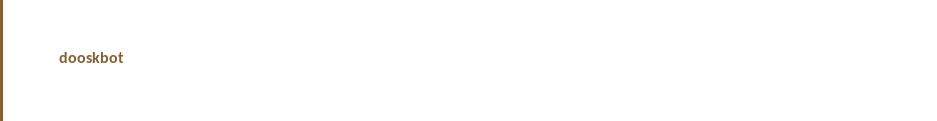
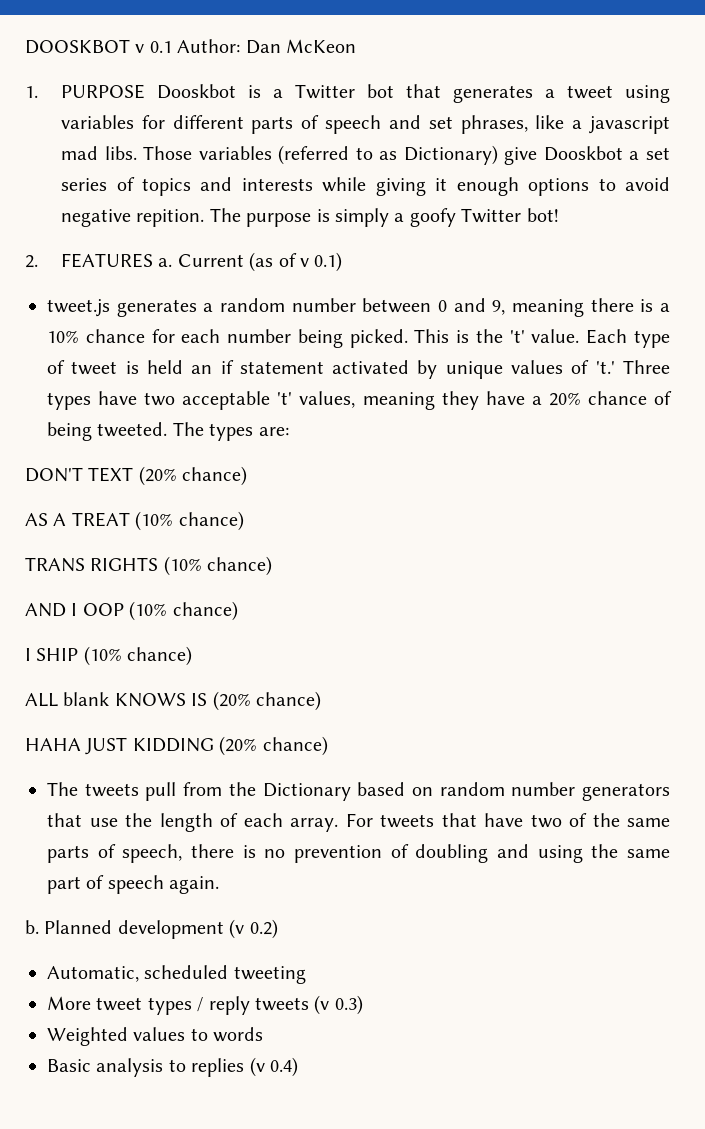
- dooskbot
+ DOOSKBOT v 0.1 Author: Dan McKeon
+ 1. PURPOSE Dooskbot is a Twitter bot that generates a tweet using variables for different parts of speech and set phrases, like a javascript mad libs. Those variables (referred to as Dictionary) give Dooskbot a set series of topics and interests while giving it enough options to avoid negative repition. The purpose is simply a goofy Twitter bot!
+ 2. FEATURES a. Current (as of v 0.1)
+ tweet.js generates a random number between 0 and 9, meaning there is a 10% chance for each number being picked. This is the 't' value. Each type of tweet is held an if statement activated by unique values of 't.' Three types have two acceptable 't' values, meaning they have a 20% chance of being tweeted. The types are:
+ DON'T TEXT (20% chance)
+ AS A TREAT (10% chance)
+ TRANS RIGHTS (10% chance)
+ AND I OOP (10% chance)
+ I SHIP (10% chance)
+ ALL blank KNOWS IS (20% chance)
+ HAHA JUST KIDDING (20% chance)
+ The tweets pull from the Dictionary based on random number generators that use the length of each array. For tweets that have two of the same parts of speech, there is no prevention of doubling and using the same part of speech again.
+ b. Planned development (v 0.2)
+ Automatic, scheduled tweeting
+ More tweet types / reply tweets (v 0.3)
+ Weighted values to words
+ Basic analysis to replies (v 0.4)

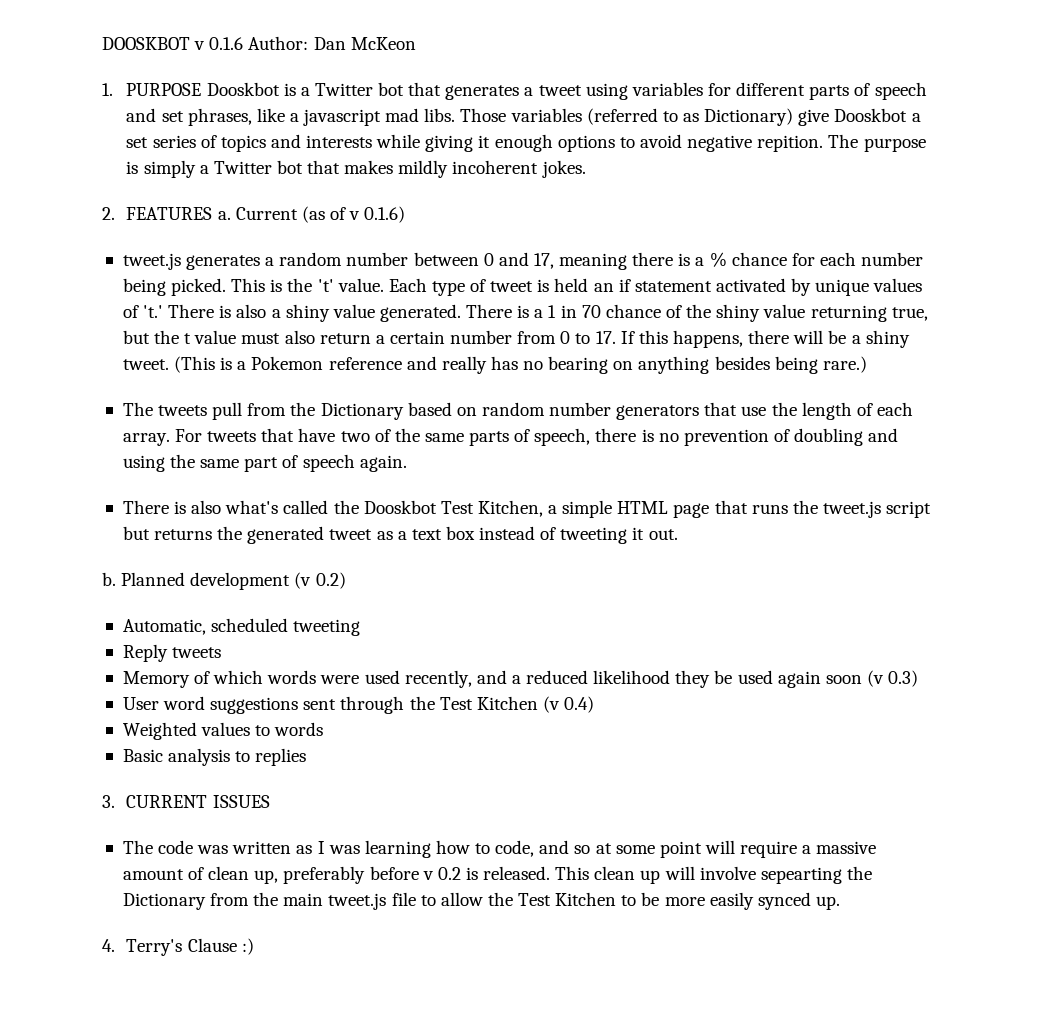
- DOOSKBOT v 0.1 Author: Dan McKeon
+ DOOSKBOT v 0.1.6 Author: Dan McKeon
- The purpose is simply a goofy Twitter bot!
+ The purpose is simply a Twitter bot that makes mildly incoherent jokes.
- Current (as of v 0.1)
+ Current (as of v 0.1.6)
- tweet.js generates a random number between 0 and 9, meaning there is a 10% chance for each number being picked.
+ tweet.js generates a random number between 0 and 17, meaning there is a % chance for each number being picked.
- Three types have two acceptable 't' values, meaning they have a 20% chance of being tweeted. The types are:
- DON'T TEXT (20% chance)
- AS A TREAT (10% chance)
- TRANS RIGHTS (10% chance)
- AND I OOP (10% chance)
- I SHIP (10% chance)
- ALL blank KNOWS IS (20% chance)
- HAHA JUST KIDDING (20% chance)
+ There is also a shiny value generated. There is a 1 in 70 chance of the shiny value returning true, but the t value must also return a certain number from 0 to 17. If this happens, there will be a shiny tweet. (This is a Pokemon reference and really has no bearing on anything besides being rare.)
+ There is also what's called the Dooskbot Test Kitchen, a simple HTML page that runs the tweet.js script but returns the generated tweet as a text box instead of tweeting it out.
- More tweet types / reply tweets (v 0.3)
+ Reply tweets
+ Memory of which words were used recently, and a reduced likelihood they be used again soon (v 0.3)
+ User word suggestions sent through the Test Kitchen (v 0.4)
- Basic analysis to replies (v 0.4)
+ Basic analysis to replies
+ 3. CURRENT ISSUES
+ The code was written as I was learning how to code, and so at some point will require a massive amount of clean up, preferably before v 0.2 is released. This clean up will involve sepearting the Dictionary from the main tweet.js file to allow the Test Kitchen to be more easily synced up.
+ 4. Terry's Clause :)

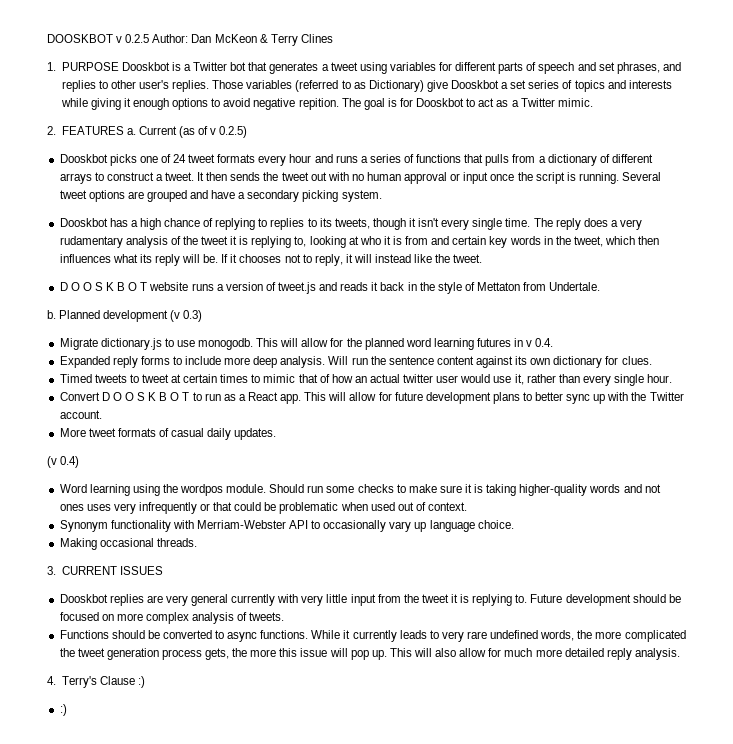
- DOOSKBOT v 0.1.6 Author: Dan McKeon
+ DOOSKBOT v 0.2.5 Author: Dan McKeon & Terry Clines
- 1. PURPOSE Dooskbot is a Twitter bot that generates a tweet using variables for different parts of speech and set phrases, like a javascript mad libs.
+ 1. PURPOSE Dooskbot is a Twitter bot that generates a tweet using variables for different parts of speech and set phrases, and replies to other user's replies.
- The purpose is simply a Twitter bot that makes mildly incoherent jokes.
+ The goal is for Dooskbot to act as a Twitter mimic.
- Current (as of v 0.1.6)
- tweet.js generates a random number between 0 and 17, meaning there is a % chance for each number being picked. This is the 't' value. Each type of tweet is held an if statement activated by unique values of 't.' There is also a shiny value generated. There is a 1 in 70 chance of the shiny value returning true, but the t value must also return a certain number from 0 to 17. If this happens, there will be a shiny tweet. (This is a Pokemon reference and really has no bearing on anything besides being rare.)
- The tweets pull from the Dictionary based on random number generators that use the length of each array. For tweets that have two of the same parts of speech, there is no prevention of doubling and using the same part of speech again.
- There is also what's called the Dooskbot Test Kitchen, a simple HTML page that runs the tweet.js script but returns the generated tweet as a text box instead of tweeting it out.
- b. Planned development (v 0.2)
- Automatic, scheduled tweeting
- Reply tweets
- Memory of which words were used recently, and a reduced likelihood they be used again soon (v 0.3)
- User word suggestions sent through the Test Kitchen (v 0.4)
- Weighted values to words
- Basic analysis to replies
+ Current (as of v 0.2.5)
+ Dooskbot picks one of 24 tweet formats every hour and runs a series of functions that pulls from a dictionary of different arrays to construct a tweet. It then sends the tweet out with no human approval or input once the script is running. Several tweet options are grouped and have a secondary picking system.
+ Dooskbot has a high chance of replying to replies to its tweets, though it isn't every single time. The reply does a very rudamentary analysis of the tweet it is replying to, looking at who it is from and certain key words in the tweet, which then influences what its reply will be. If it chooses not to reply, it will instead like the tweet.
+ D O O S K B O T website runs a version of tweet.js and reads it back in the style of Mettaton from Undertale.
+ b. Planned development (v 0.3)
+ Migrate dictionary.js to use monogodb. This will allow for the planned word learning futures in v 0.4.
+ Expanded reply forms to include more deep analysis. Will run the sentence content against its own dictionary for clues.
+ Timed tweets to tweet at certain times to mimic that of how an actual twitter user would use it, rather than every single hour.
+ Convert D O O S K B O T to run as a React app. This will allow for future development plans to better sync up with the Twitter account.
+ More tweet formats of casual daily updates.
+ (v 0.4)
+ Word learning using the wordpos module. Should run some checks to make sure it is taking higher-quality words and not ones uses very infrequently or that could be problematic when used out of context.
+ Synonym functionality with Merriam-Webster API to occasionally vary up language choice.
+ Making occasional threads.
  3. CURRENT ISSUES
- The code was written as I was learning how to code, and so at some point will require a massive amount of clean up, preferably before v 0.2 is released. This clean up will involve sepearting the Dictionary from the main tweet.js file to allow the Test Kitchen to be more easily synced up.
+ Dooskbot replies are very general currently with very little input from the tweet it is replying to. Future development should be focused on more complex analysis of tweets.
+ Functions should be converted to async functions. While it currently leads to very rare undefined words, the more complicated the tweet generation process gets, the more this issue will pop up. This will also allow for much more detailed reply analysis.
  4. Terry's Clause :)
+ :)

